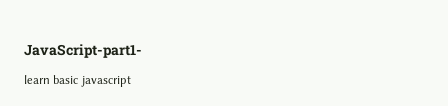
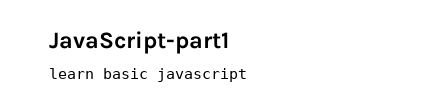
- JavaScript-part1-
+ JavaScript-part1

